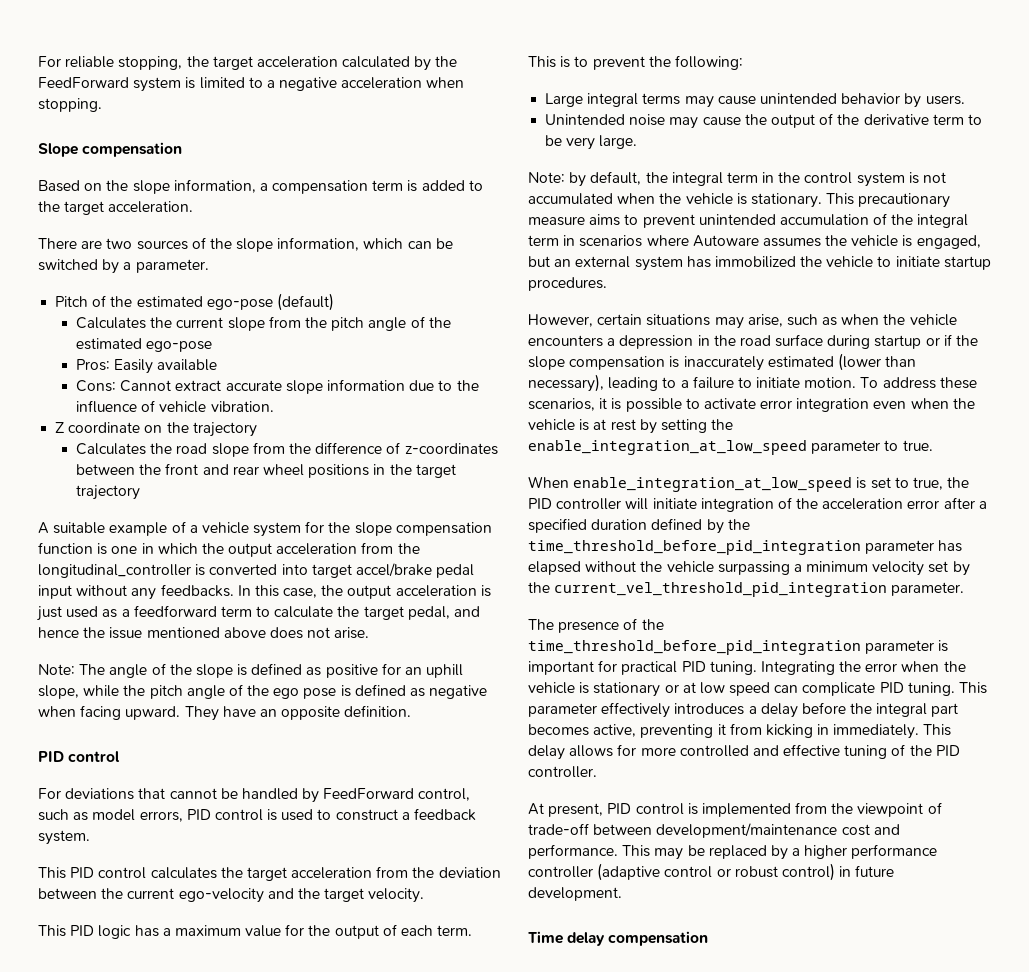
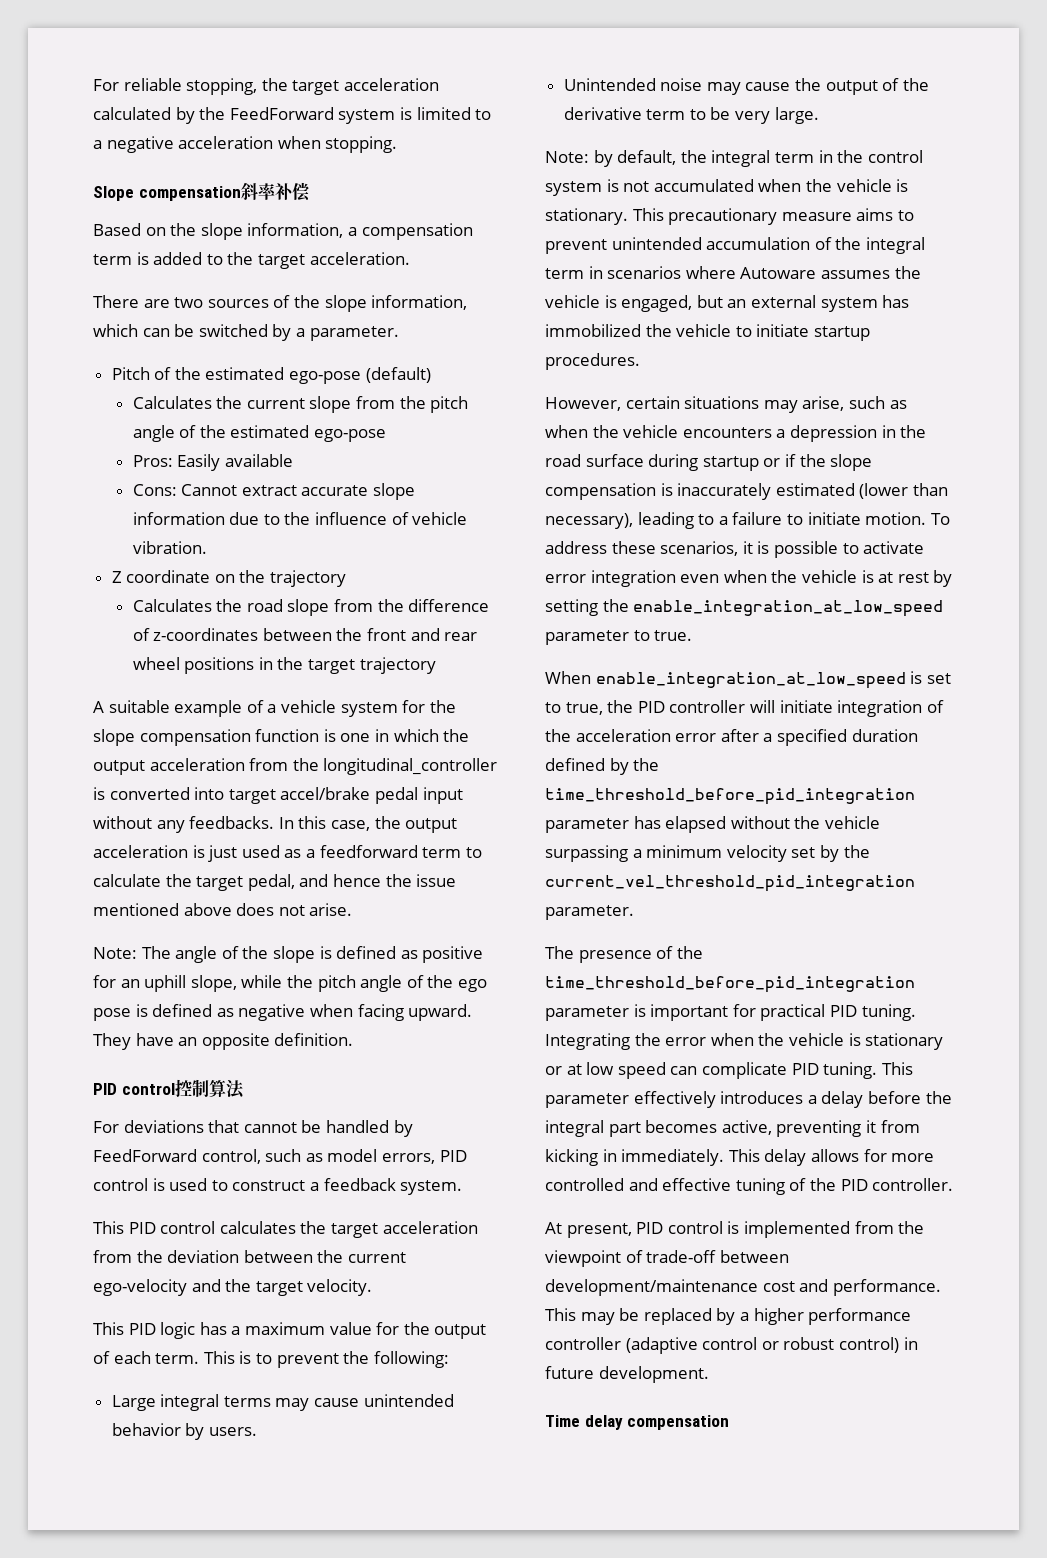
- Slope compensation
+ Slope compensation斜率补偿
  They have an opposite definition.
- PID control
+ PID control控制算法

